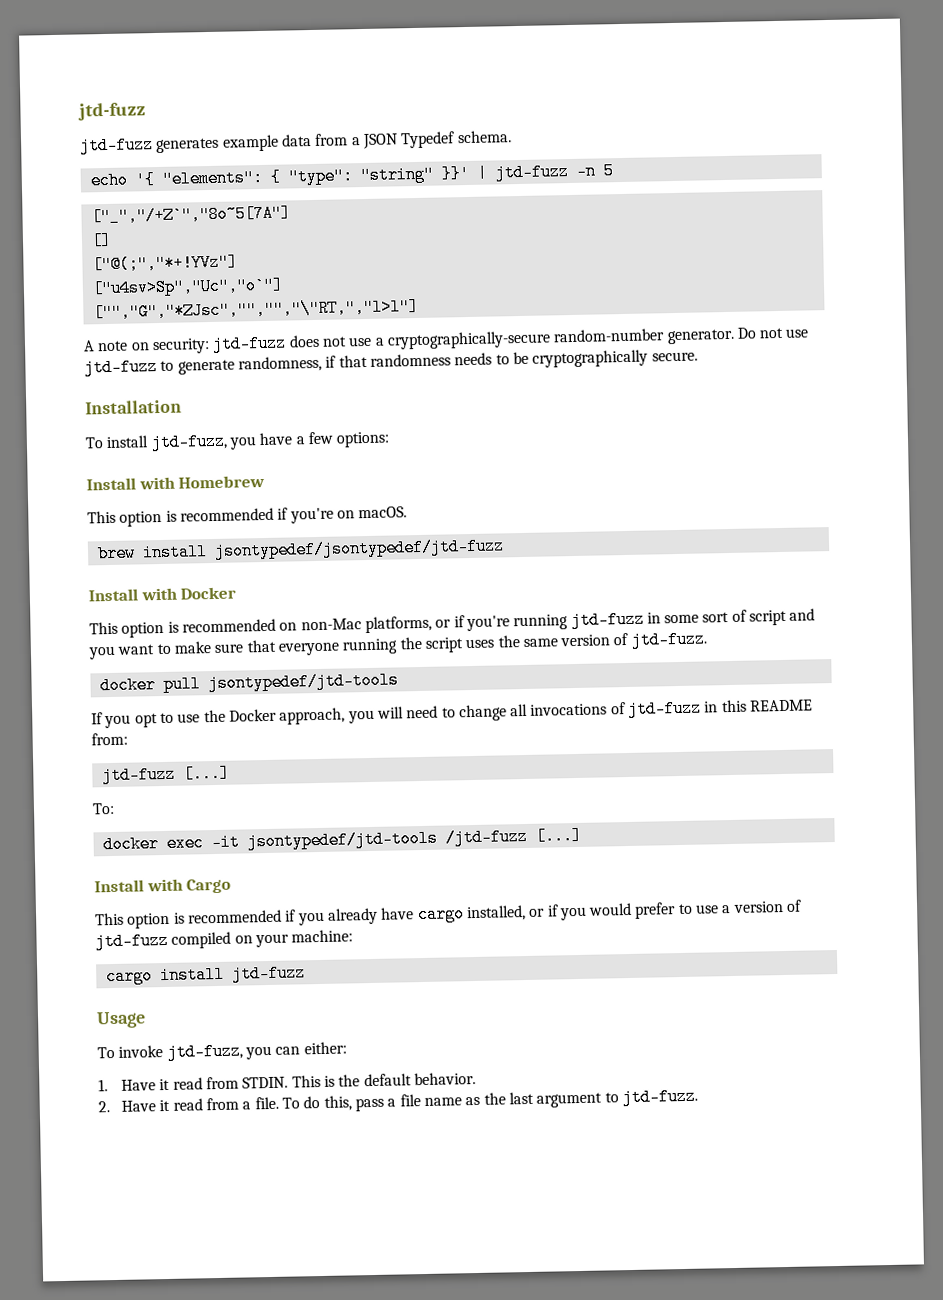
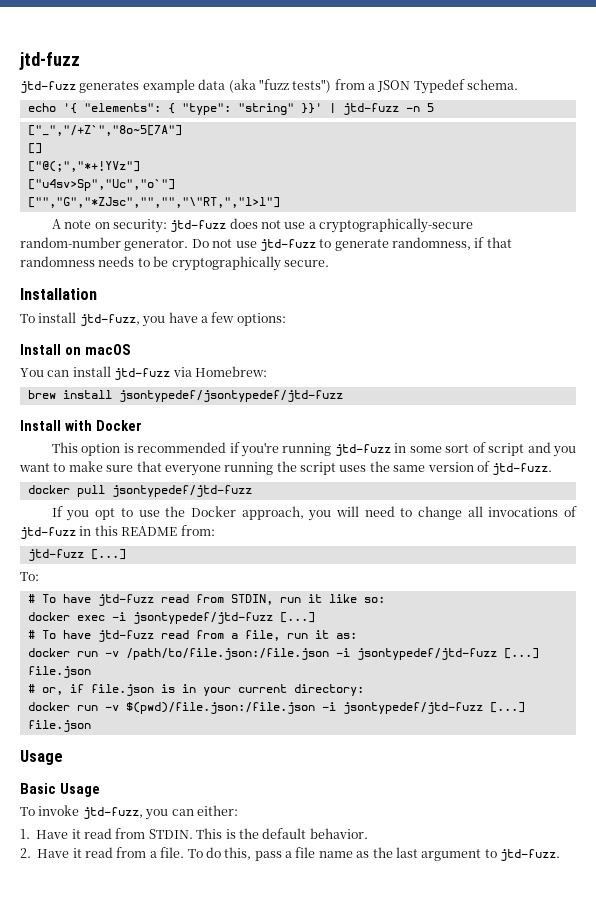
- jtd-fuzz generates example data from a JSON Typedef schema.
+ jtd-fuzz generates example data (aka "fuzz tests") from a JSON Typedef schema.
- Install with Homebrew
- This option is recommended if you're on macOS.
+ Install on macOS
+ You can install jtd-fuzz via Homebrew:
- This option is recommended on non-Mac platforms, or if you're running jtd-fuzz in some sort of script and you want to make sure that everyone running the script uses the same version of jtd-fuzz.
+ This option is recommended if you're running jtd-fuzz in some sort of script and you want to make sure that everyone running the script uses the same version of jtd-fuzz.
- docker pull jsontypedef/jtd-tools
+ docker pull jsontypedef/jtd-fuzz
- docker exec -it jsontypedef/jtd-tools /jtd-fuzz [...]
- Install with Cargo
- This option is recommended if you already have cargo installed, or if you would prefer to use a version of jtd-fuzz compiled on your machine:
- cargo install jtd-fuzz
+ # To have jtd-fuzz read from STDIN, run it like so:
+ docker exec -i jsontypedef/jtd-fuzz [...]
+ # To have jtd-fuzz read from a file, run it as:
+ docker run -v /path/to/file.json:/file.json -i jsontypedef/jtd-fuzz [...] file.json
+ # or, if file.json is in your current directory:
+ docker run -v $(pwd)/file.json:/file.json -i jsontypedef/jtd-fuzz [...] file.json
  Usage
+ Basic Usage

